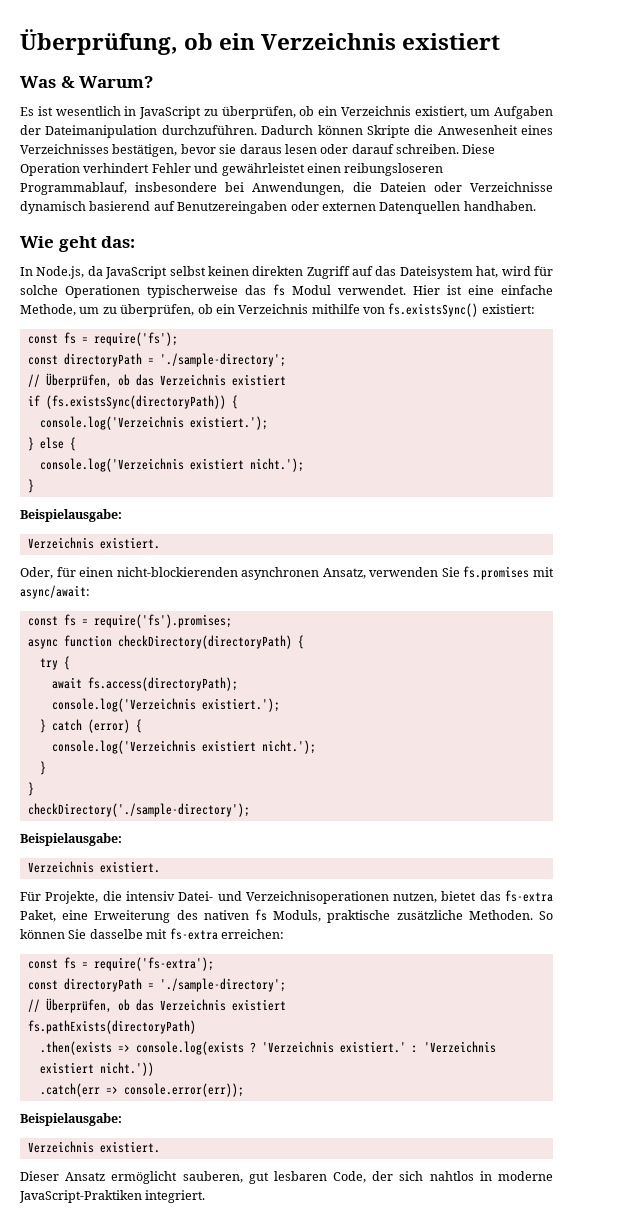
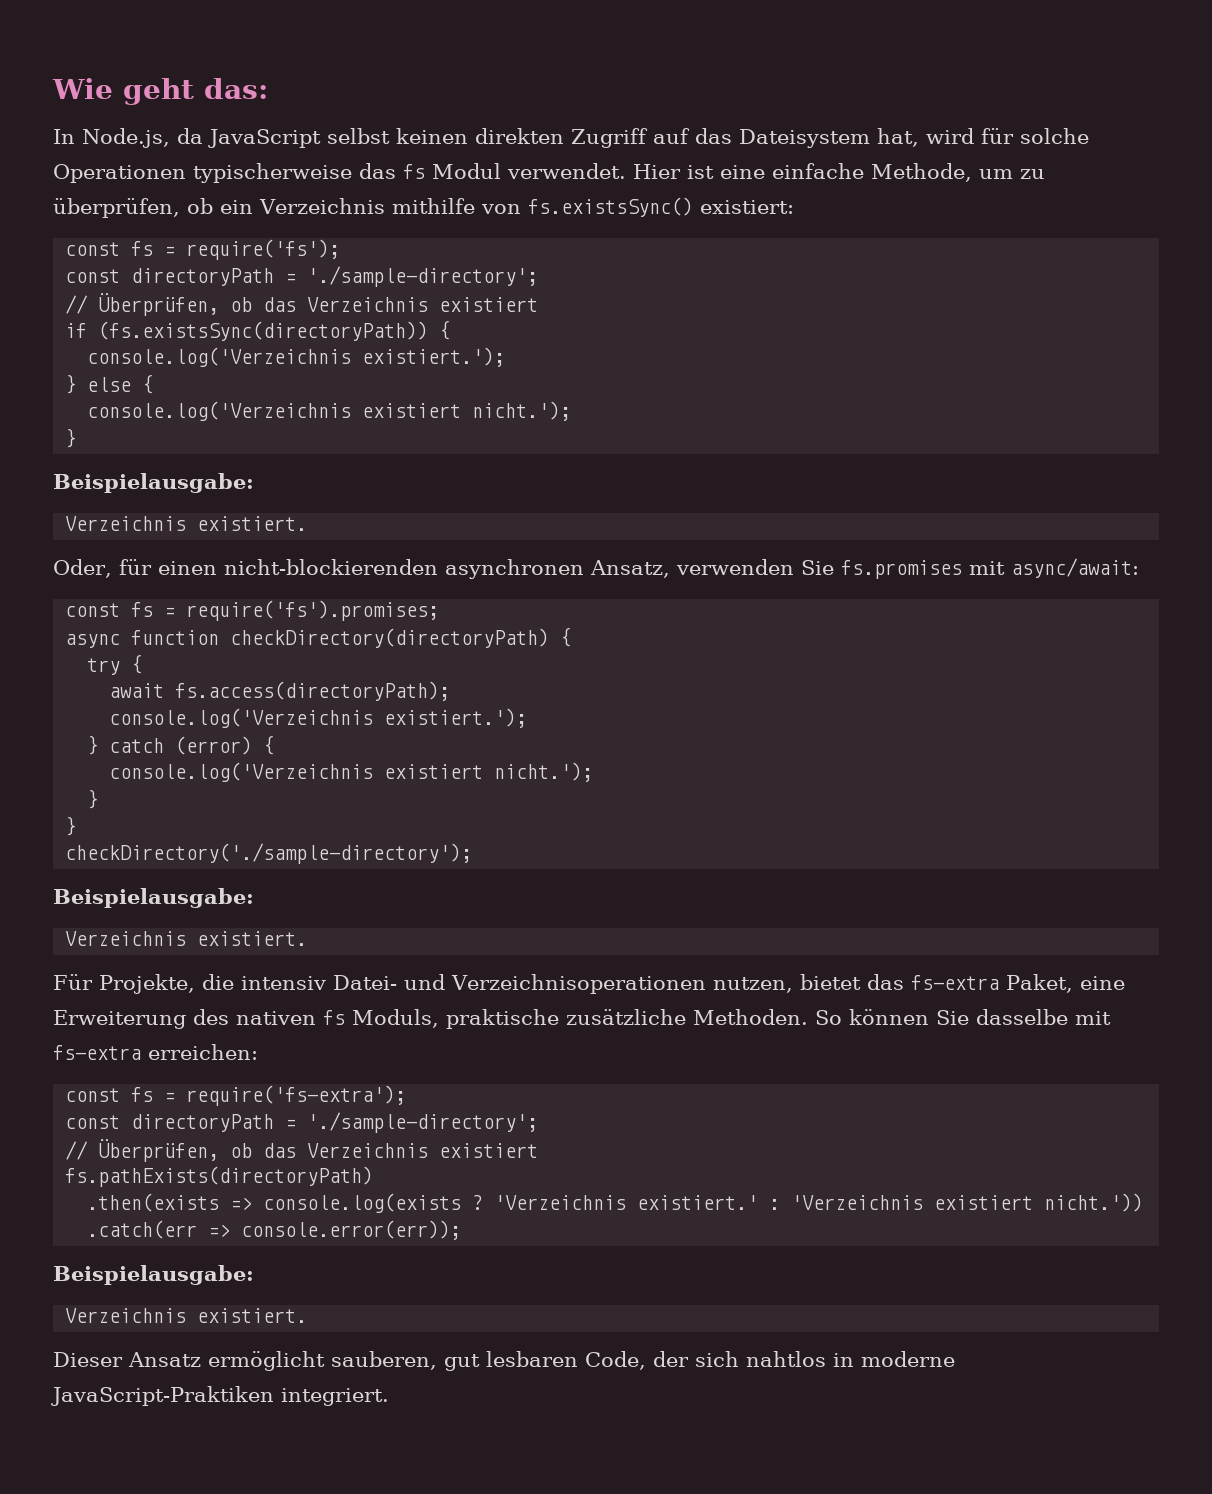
- Überprüfung, ob ein Verzeichnis existiert
- Was & Warum?
- Es ist wesentlich in JavaScript zu überprüfen, ob ein Verzeichnis existiert, um Aufgaben der Dateimanipulation durchzuführen. Dadurch können Skripte die Anwesenheit eines Verzeichnisses bestätigen, bevor sie daraus lesen oder darauf schreiben. Diese Operation verhindert Fehler und gewährleistet einen reibungsloseren Programmablauf, insbesondere bei Anwendungen, die Dateien oder Verzeichnisse dynamisch basierend auf Benutzereingaben oder externen Datenquellen handhaben.

